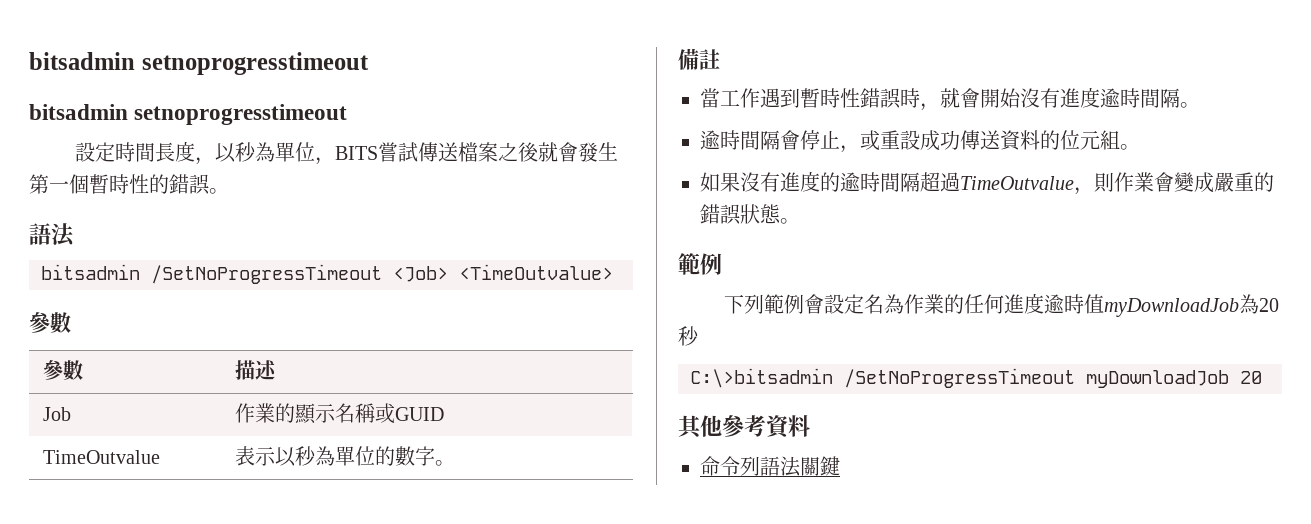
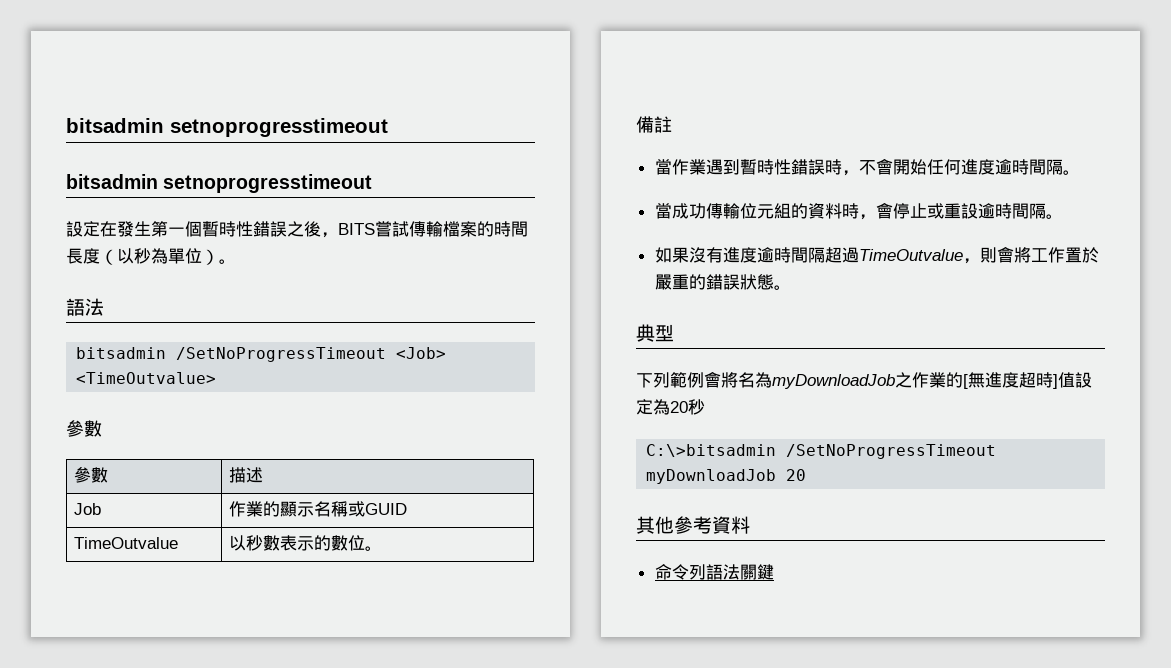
- 設定時間長度，以秒為單位，BITS嘗試傳送檔案之後就會發生第一個暫時性的錯誤。
+ 設定在發生第一個暫時性錯誤之後，BITS嘗試傳輸檔案的時間長度（以秒為單位）。
- TimeOutvalue | 表示以秒為單位的數字。
+ TimeOutvalue | 以秒數表示的數位。
- 當工作遇到暫時性錯誤時，就會開始沒有進度逾時間隔。
+ 當作業遇到暫時性錯誤時，不會開始任何進度逾時間隔。
- 逾時間隔會停止，或重設成功傳送資料的位元組。
+ 當成功傳輸位元組的資料時，會停止或重設逾時間隔。
- 如果沒有進度的逾時間隔超過TimeOutvalue，則作業會變成嚴重的錯誤狀態。
- 範例
+ 如果沒有進度逾時間隔超過TimeOutvalue，則會將工作置於嚴重的錯誤狀態。
+ 典型
- 下列範例會設定名為作業的任何進度逾時值myDownloadJob為20秒
+ 下列範例會將名為myDownloadJob之作業的[無進度超時]值設定為20秒

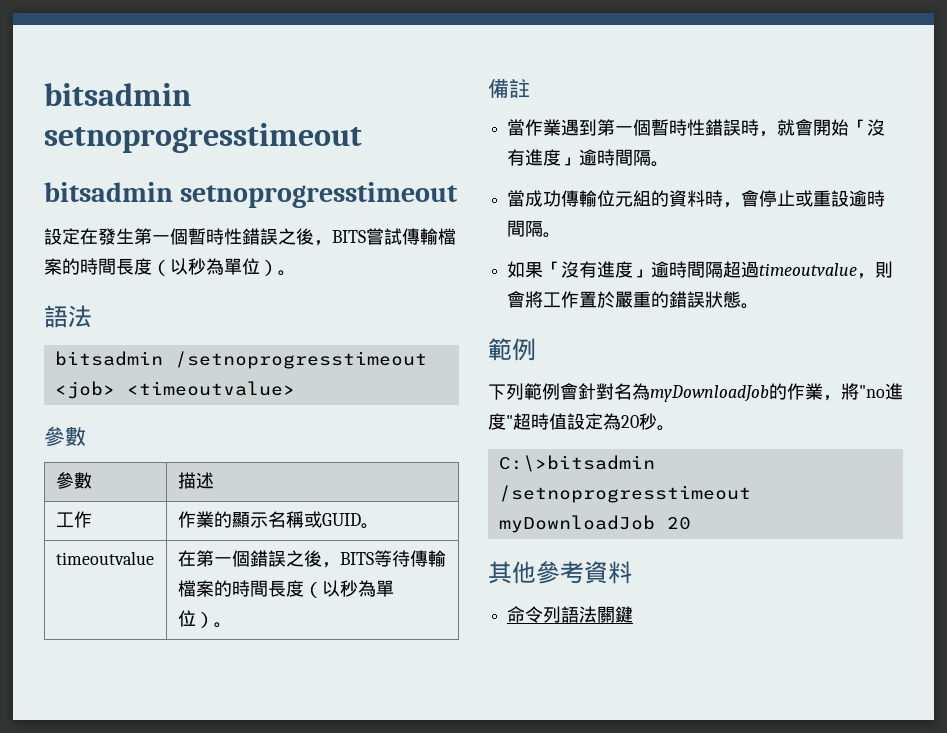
- bitsadmin /SetNoProgressTimeout <Job> <TimeOutvalue>
+ bitsadmin /setnoprogresstimeout <job> <timeoutvalue>
- Job | 作業的顯示名稱或GUID
- TimeOutvalue | 以秒數表示的數位。
+ 工作 | 作業的顯示名稱或GUID。
+ timeoutvalue | 在第一個錯誤之後，BITS等待傳輸檔案的時間長度（以秒為單位）。
- 當作業遇到暫時性錯誤時，不會開始任何進度逾時間隔。
+ 當作業遇到第一個暫時性錯誤時，就會開始「沒有進度」逾時間隔。
- 如果沒有進度逾時間隔超過TimeOutvalue，則會將工作置於嚴重的錯誤狀態。
- 典型
+ 如果「沒有進度」逾時間隔超過timeoutvalue，則會將工作置於嚴重的錯誤狀態。
+ 範例
- 下列範例會將名為myDownloadJob之作業的[無進度超時]值設定為20秒
+ 下列範例會針對名為myDownloadJob的作業，將"no進度"超時值設定為20秒。
- C:\>bitsadmin /SetNoProgressTimeout myDownloadJob 20
+ C:\>bitsadmin /setnoprogresstimeout myDownloadJob 20

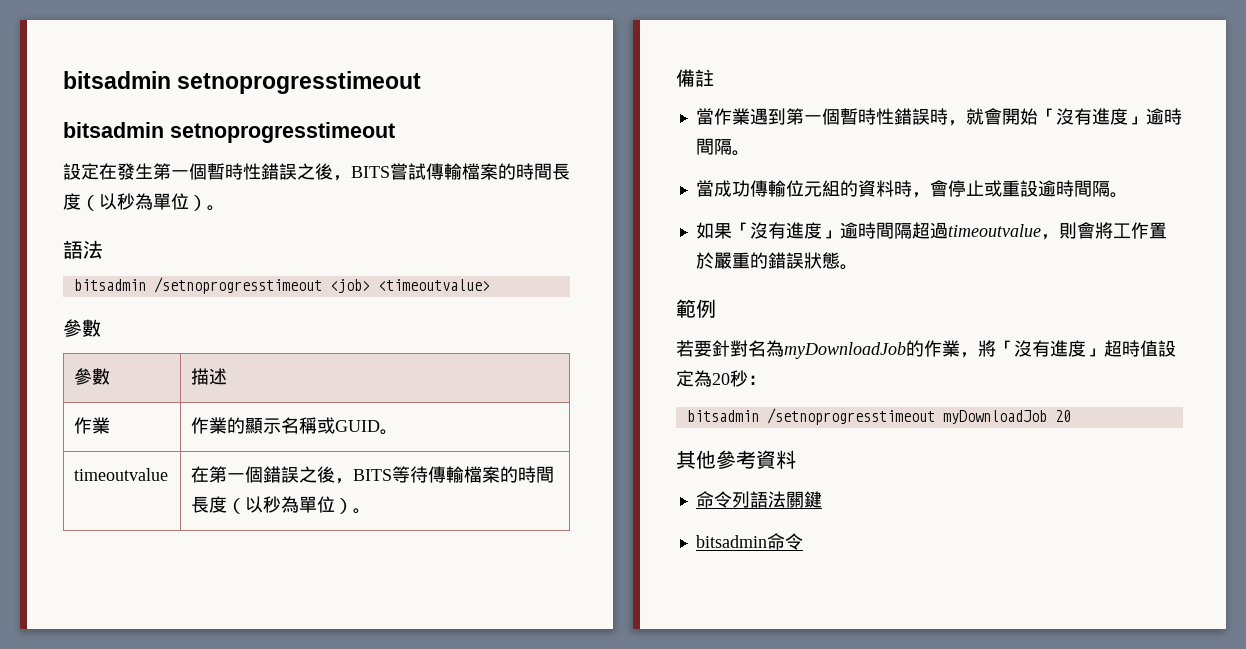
- 工作 | 作業的顯示名稱或GUID。
+ 作業 | 作業的顯示名稱或GUID。
- 下列範例會針對名為myDownloadJob的作業，將"no進度"超時值設定為20秒。
- C:\>bitsadmin /setnoprogresstimeout myDownloadJob 20
+ 若要針對名為myDownloadJob的作業，將「沒有進度」超時值設定為20秒：
+ bitsadmin /setnoprogresstimeout myDownloadJob 20
+ bitsadmin命令

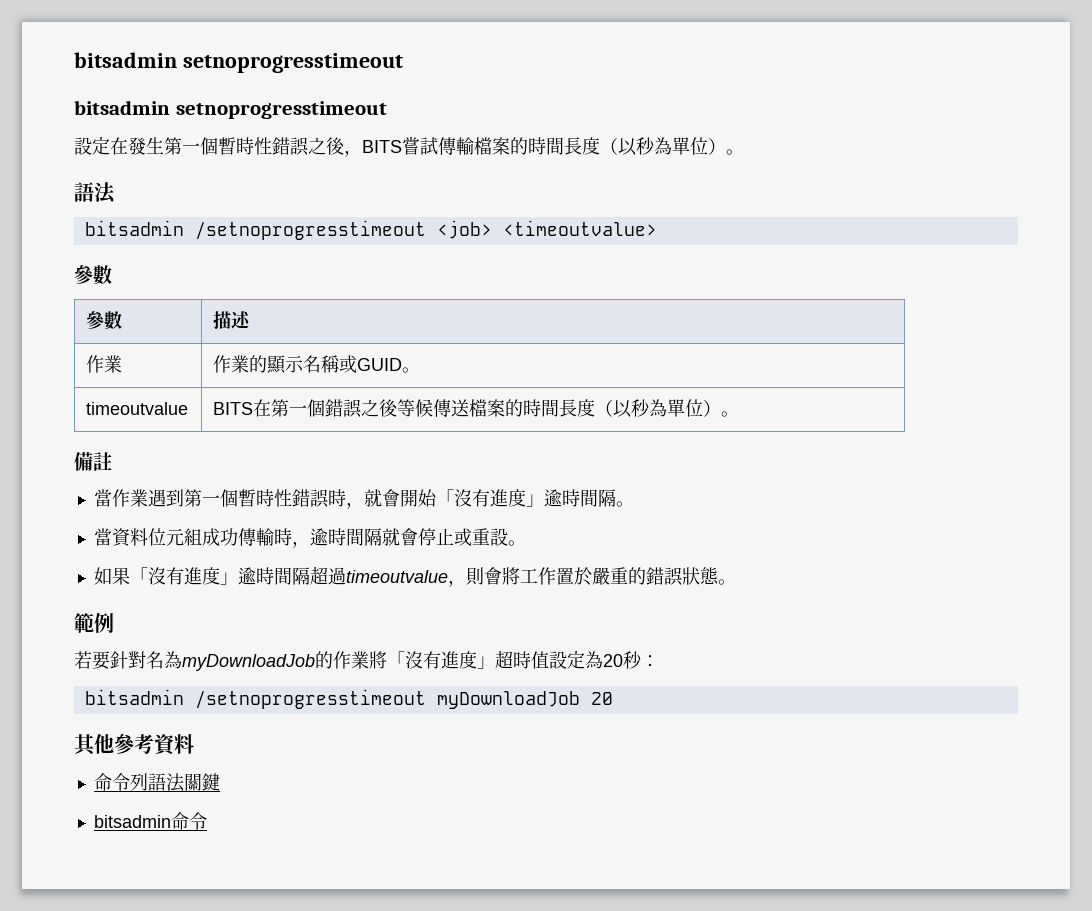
- timeoutvalue | 在第一個錯誤之後，BITS等待傳輸檔案的時間長度（以秒為單位）。
+ timeoutvalue | BITS在第一個錯誤之後等候傳送檔案的時間長度（以秒為單位）。
- 當成功傳輸位元組的資料時，會停止或重設逾時間隔。
+ 當資料位元組成功傳輸時，逾時間隔就會停止或重設。
- 若要針對名為myDownloadJob的作業，將「沒有進度」超時值設定為20秒：
+ 若要針對名為myDownloadJob的作業將「沒有進度」超時值設定為20秒：

